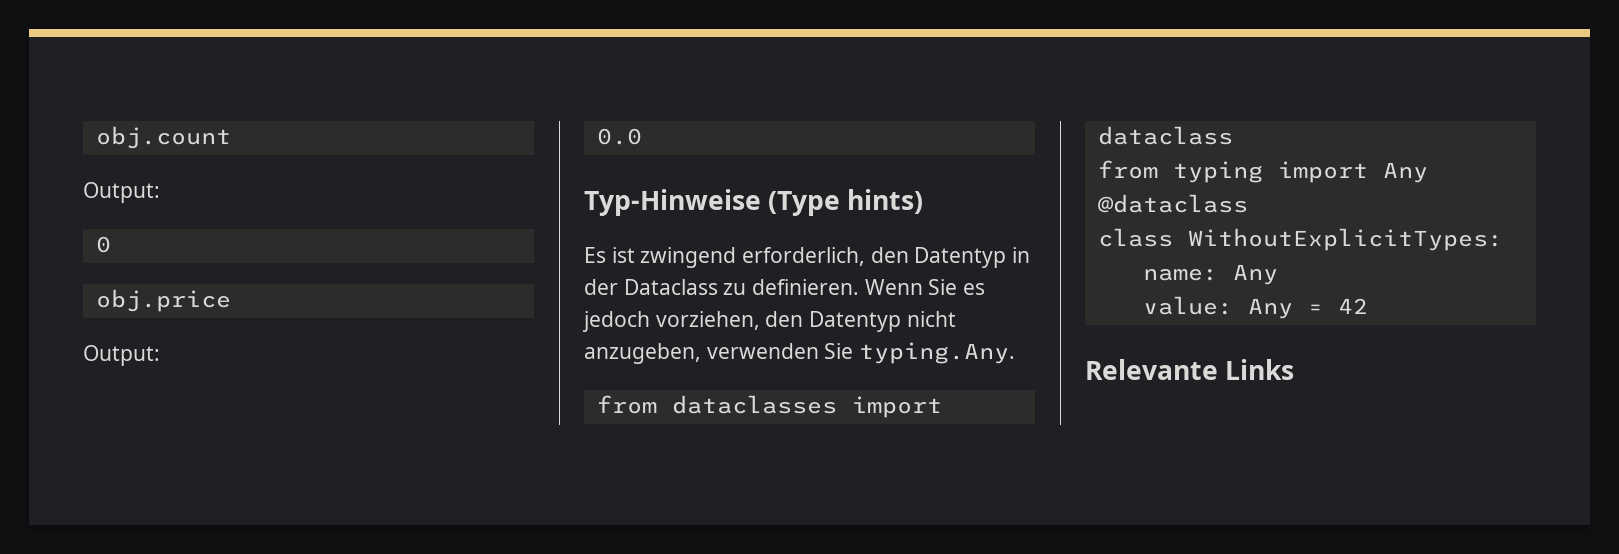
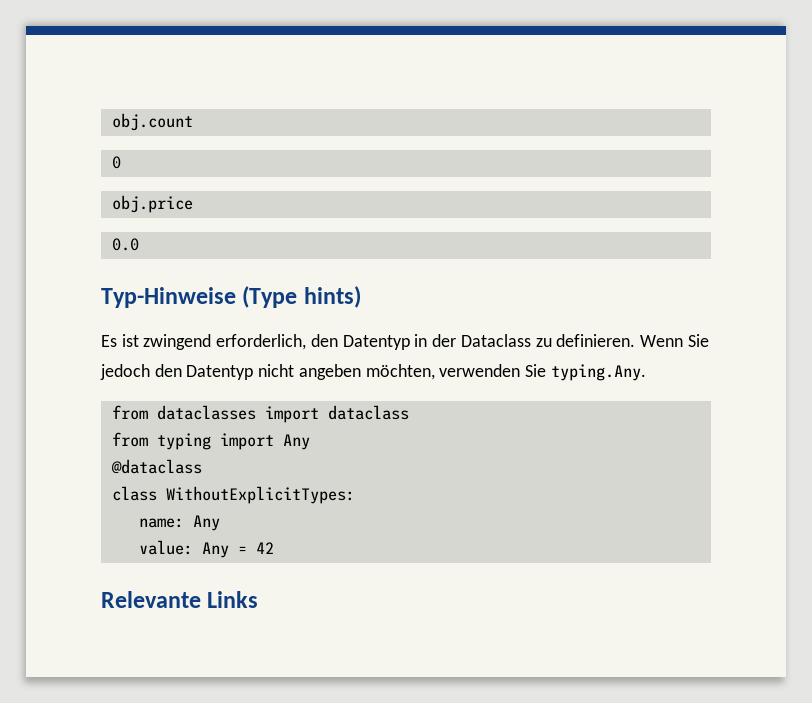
  obj.count
- Output:
  obj.price
- Output:
- Wenn Sie es jedoch vorziehen, den Datentyp nicht anzugeben, verwenden Sie typing.Any.
+ Wenn Sie jedoch den Datentyp nicht angeben möchten, verwenden Sie typing.Any.

